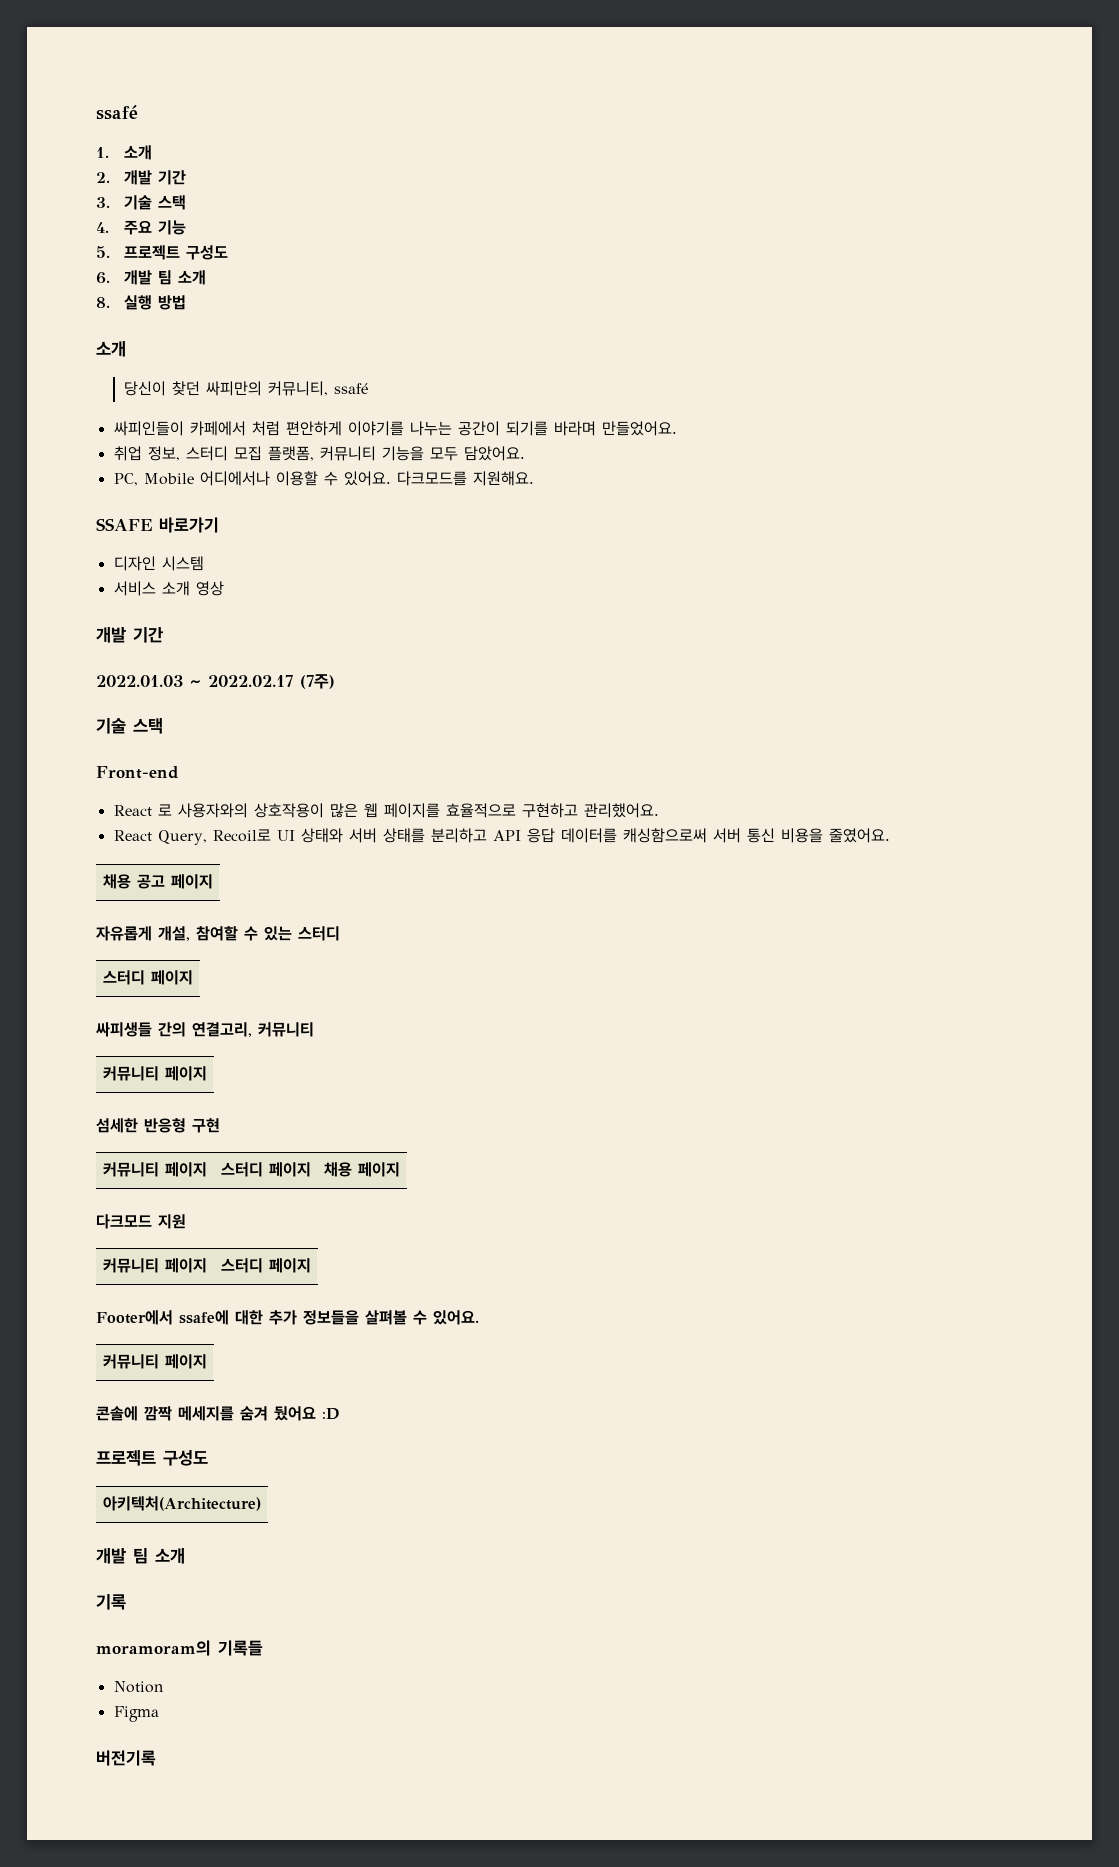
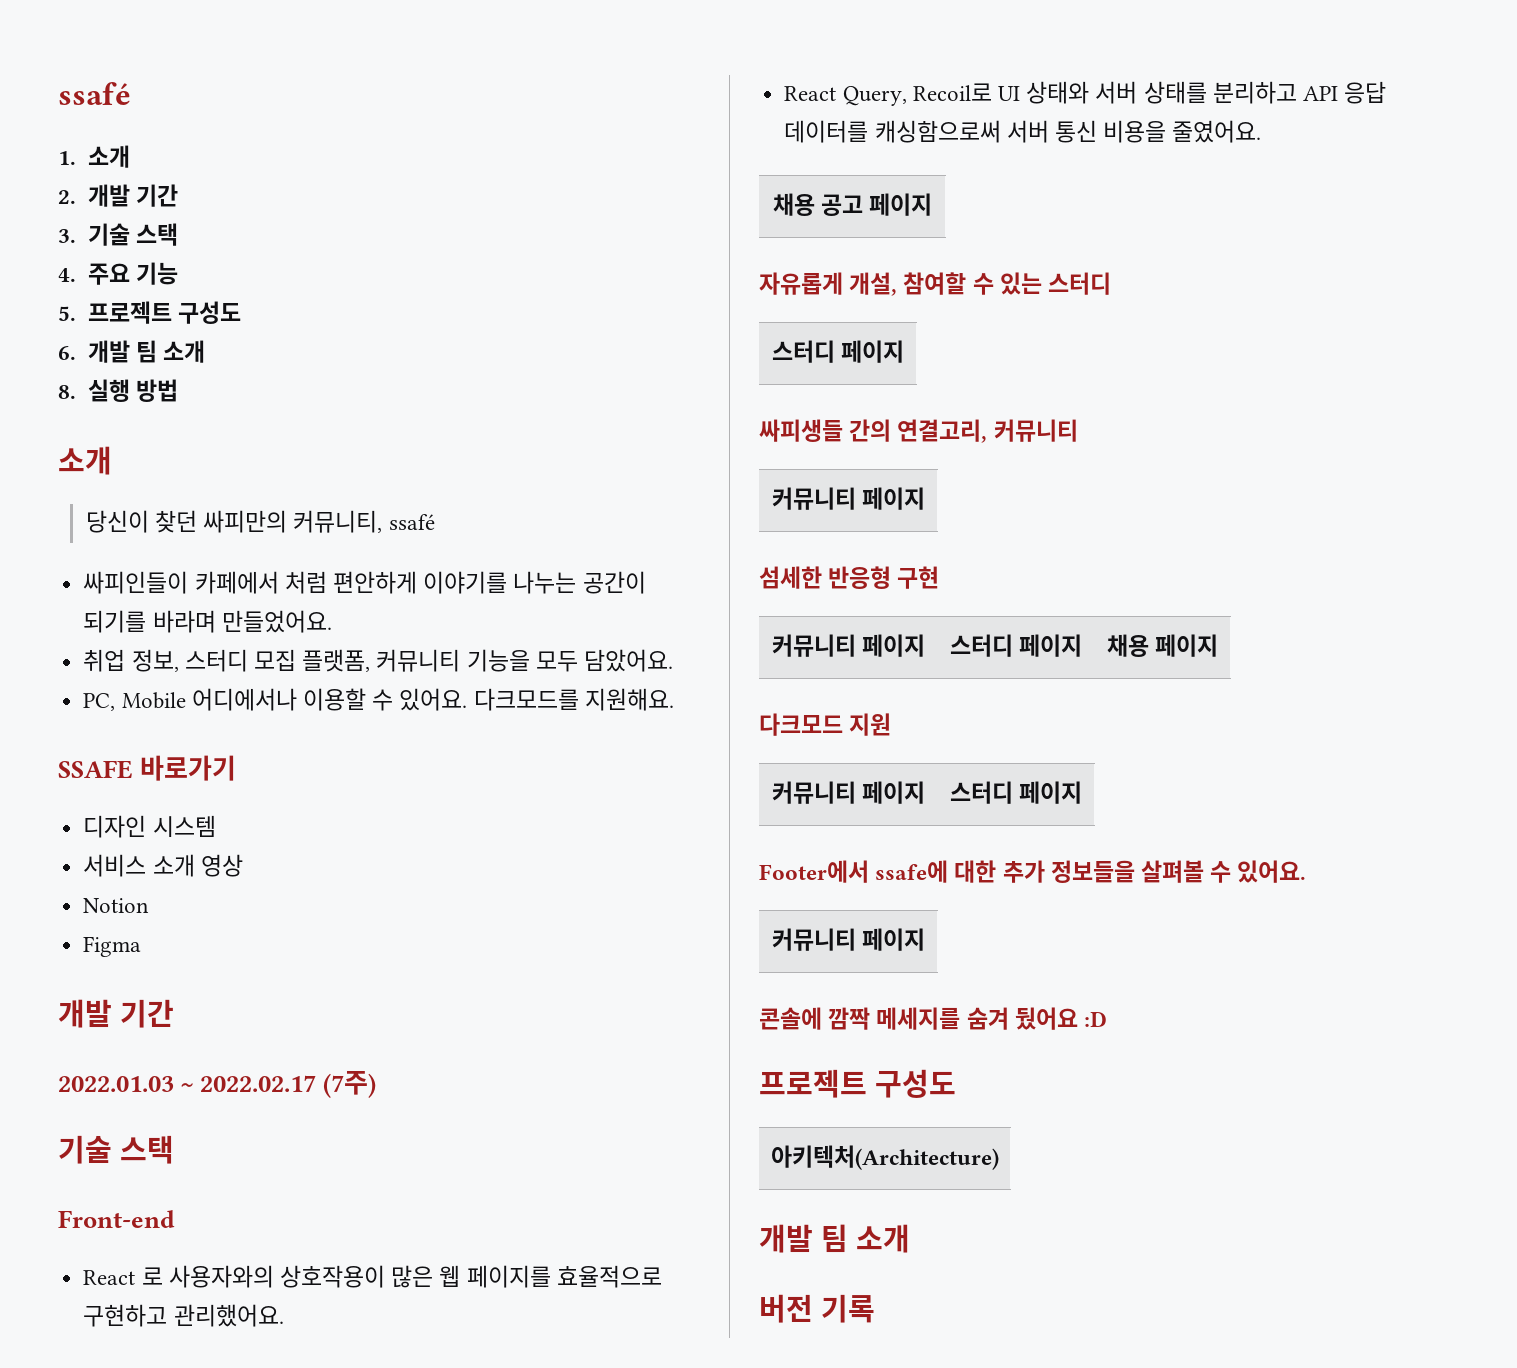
+ Notion
+ Figma
- 기록
+ 버전 기록
- moramoram의 기록들
- Notion
- Figma
- 버전기록

